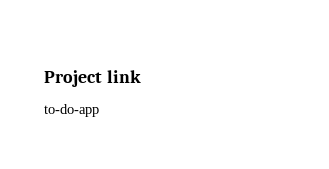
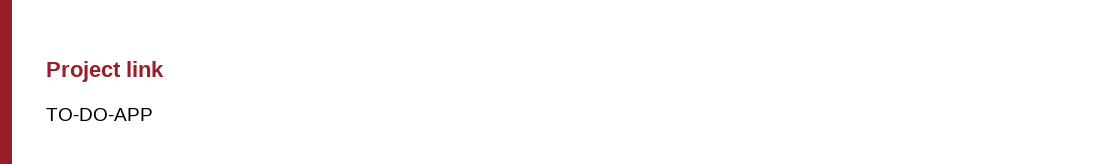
- to-do-app
+ TO-DO-APP

